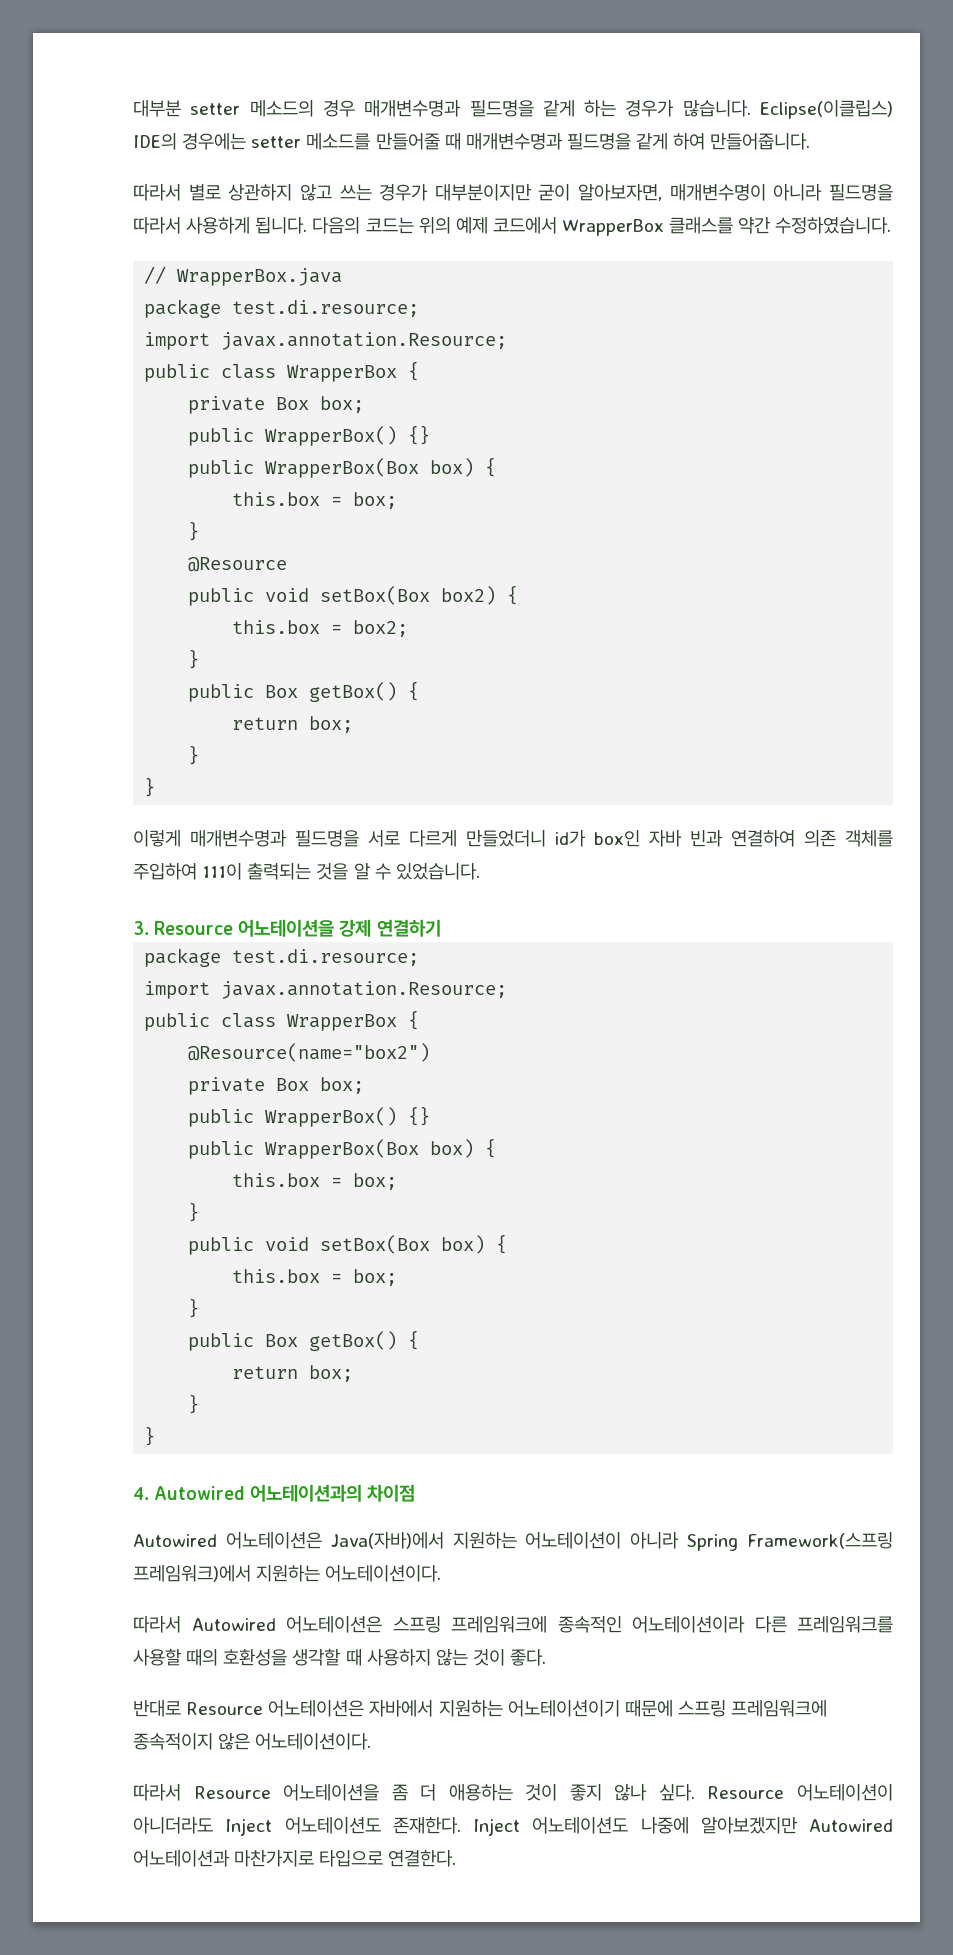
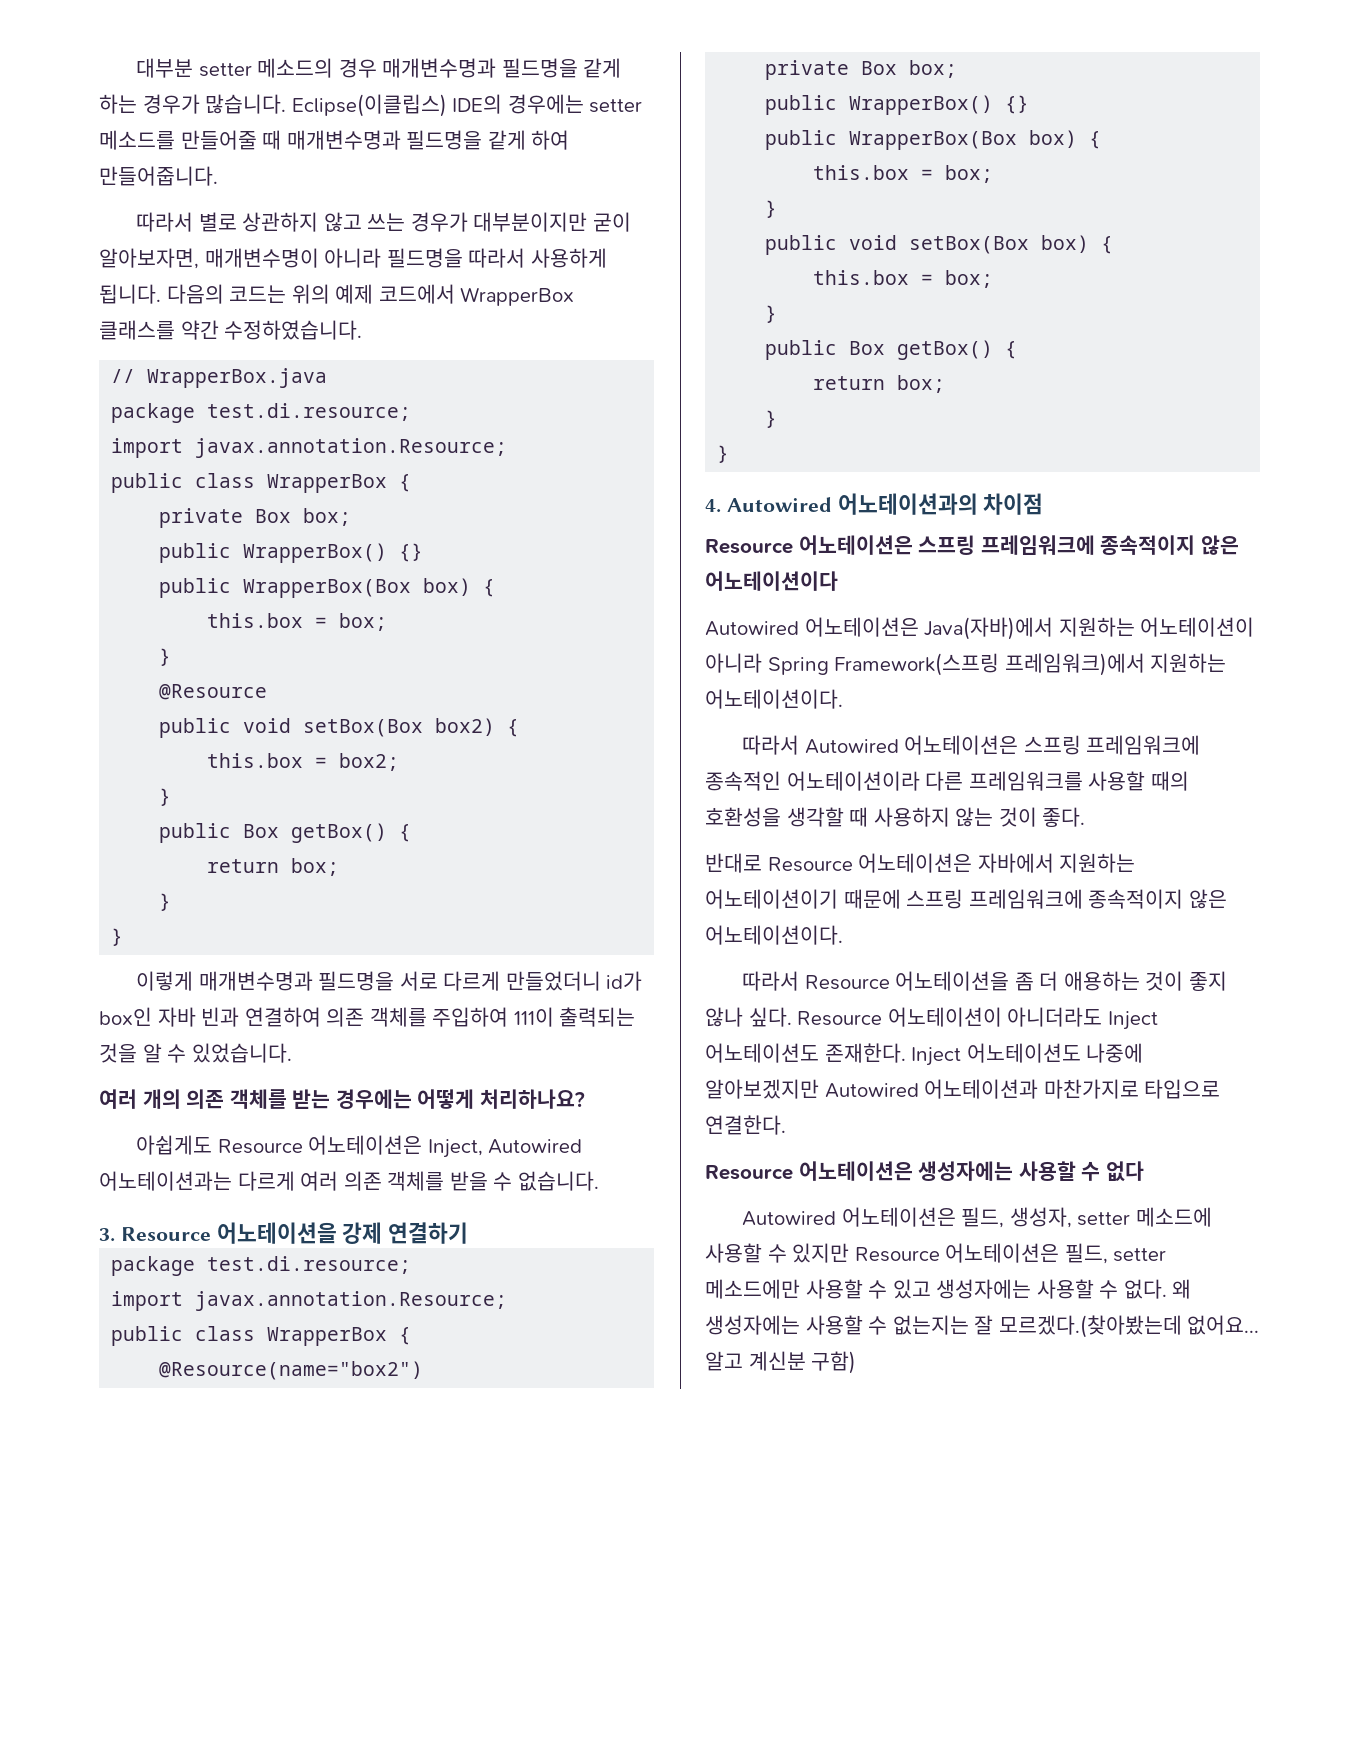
+ 여러 개의 의존 객체를 받는 경우에는 어떻게 처리하나요?
+ 아쉽게도 Resource 어노테이션은 Inject, Autowired 어노테이션과는 다르게 여러 의존 객체를 받을 수 없습니다.
+ Resource 어노테이션은 스프링 프레임워크에 종속적이지 않은 어노테이션이다
+ Resource 어노테이션은 생성자에는 사용할 수 없다
+ Autowired 어노테이션은 필드, 생성자, setter 메소드에 사용할 수 있지만 Resource 어노테이션은 필드, setter 메소드에만 사용할 수 있고 생성자에는 사용할 수 없다. 왜 생성자에는 사용할 수 없는지는 잘 모르겠다.(찾아봤는데 없어요... 알고 계신분 구함)

